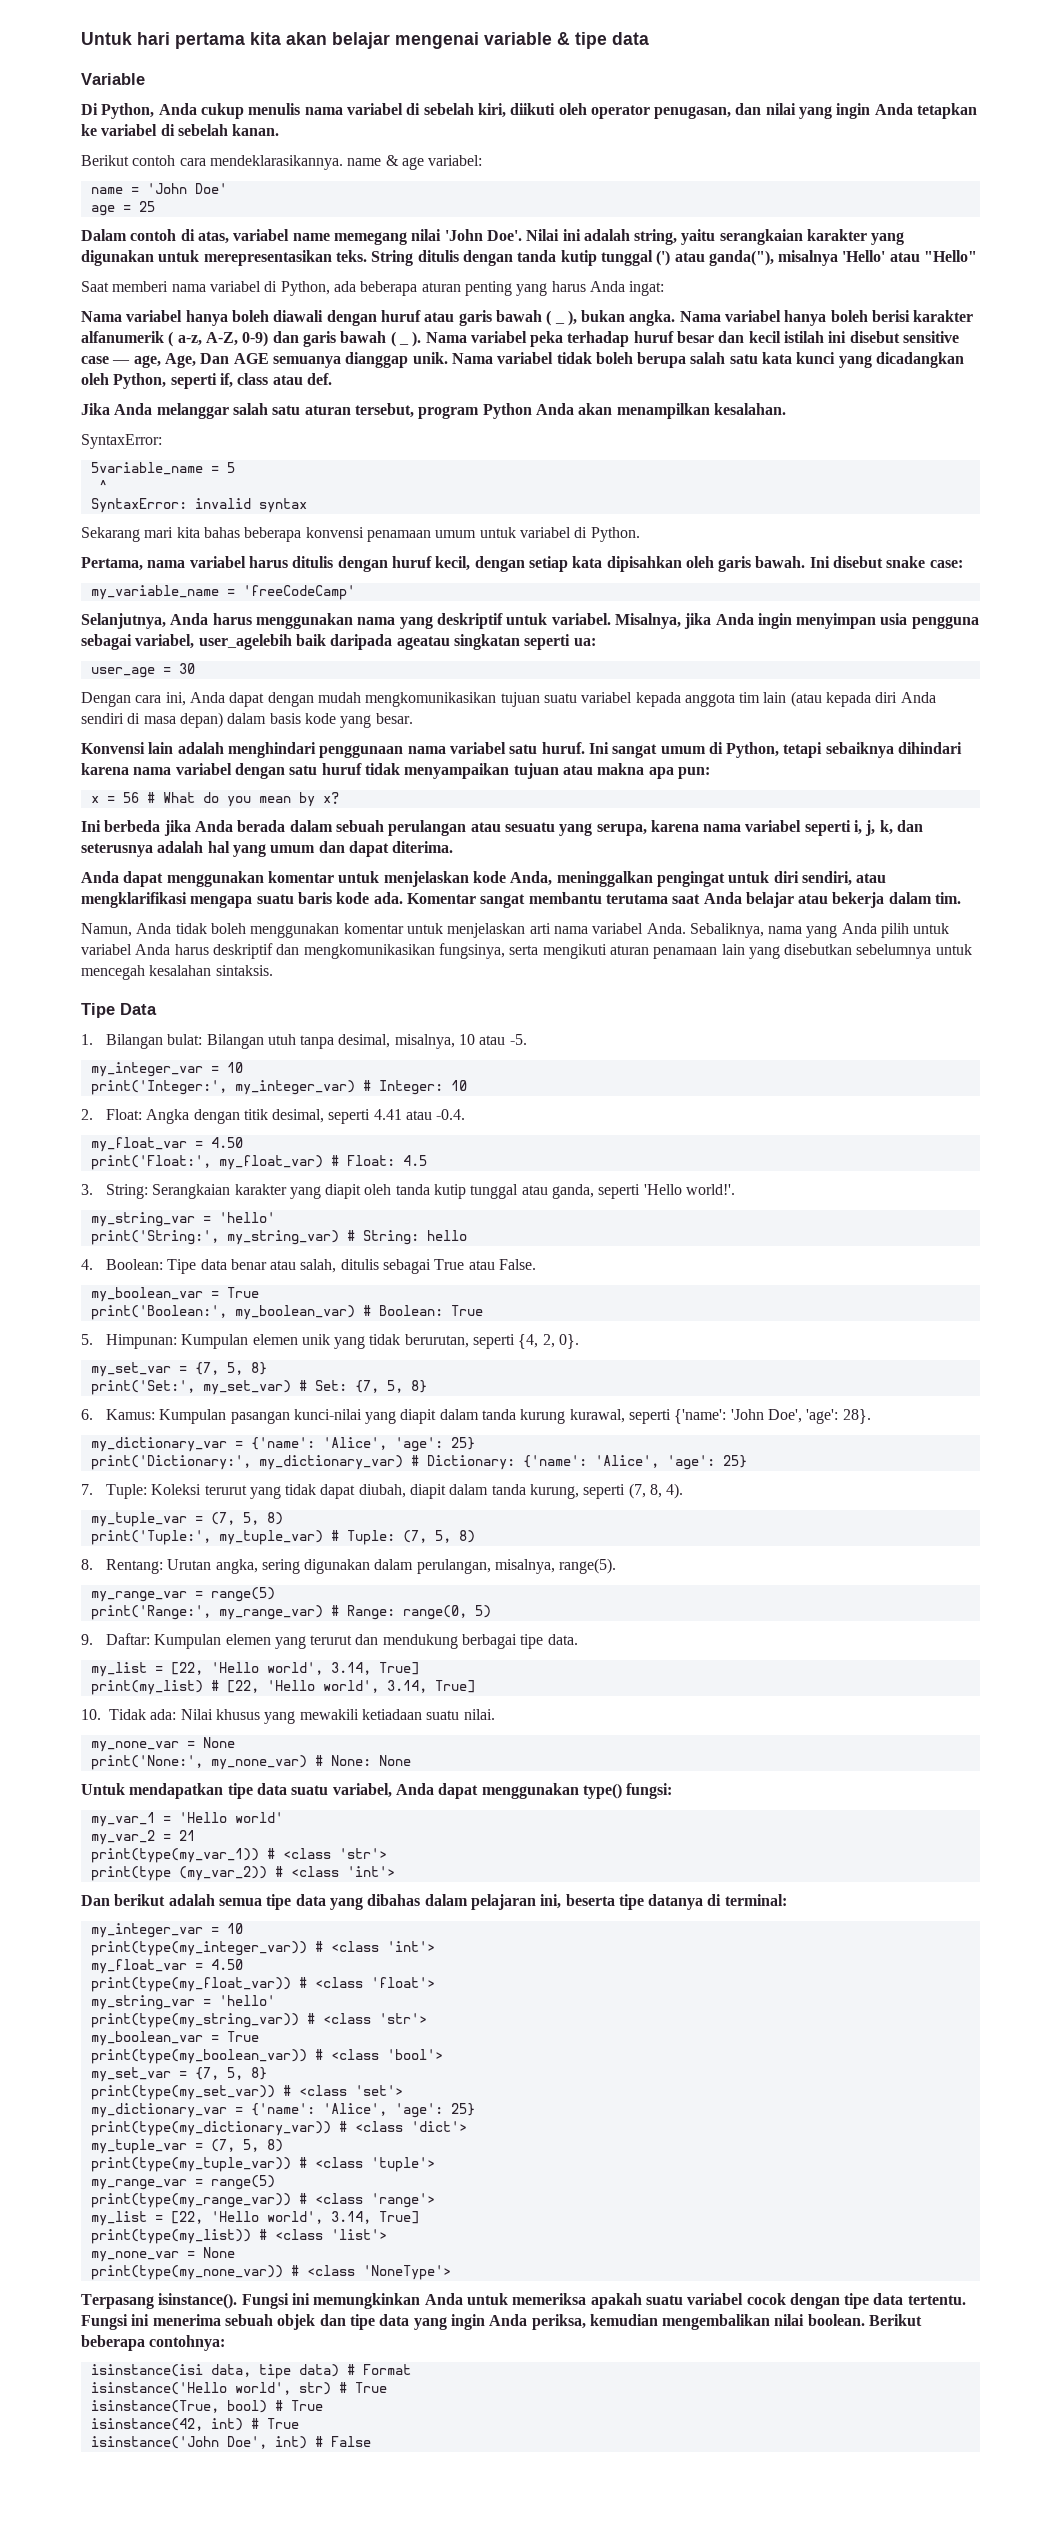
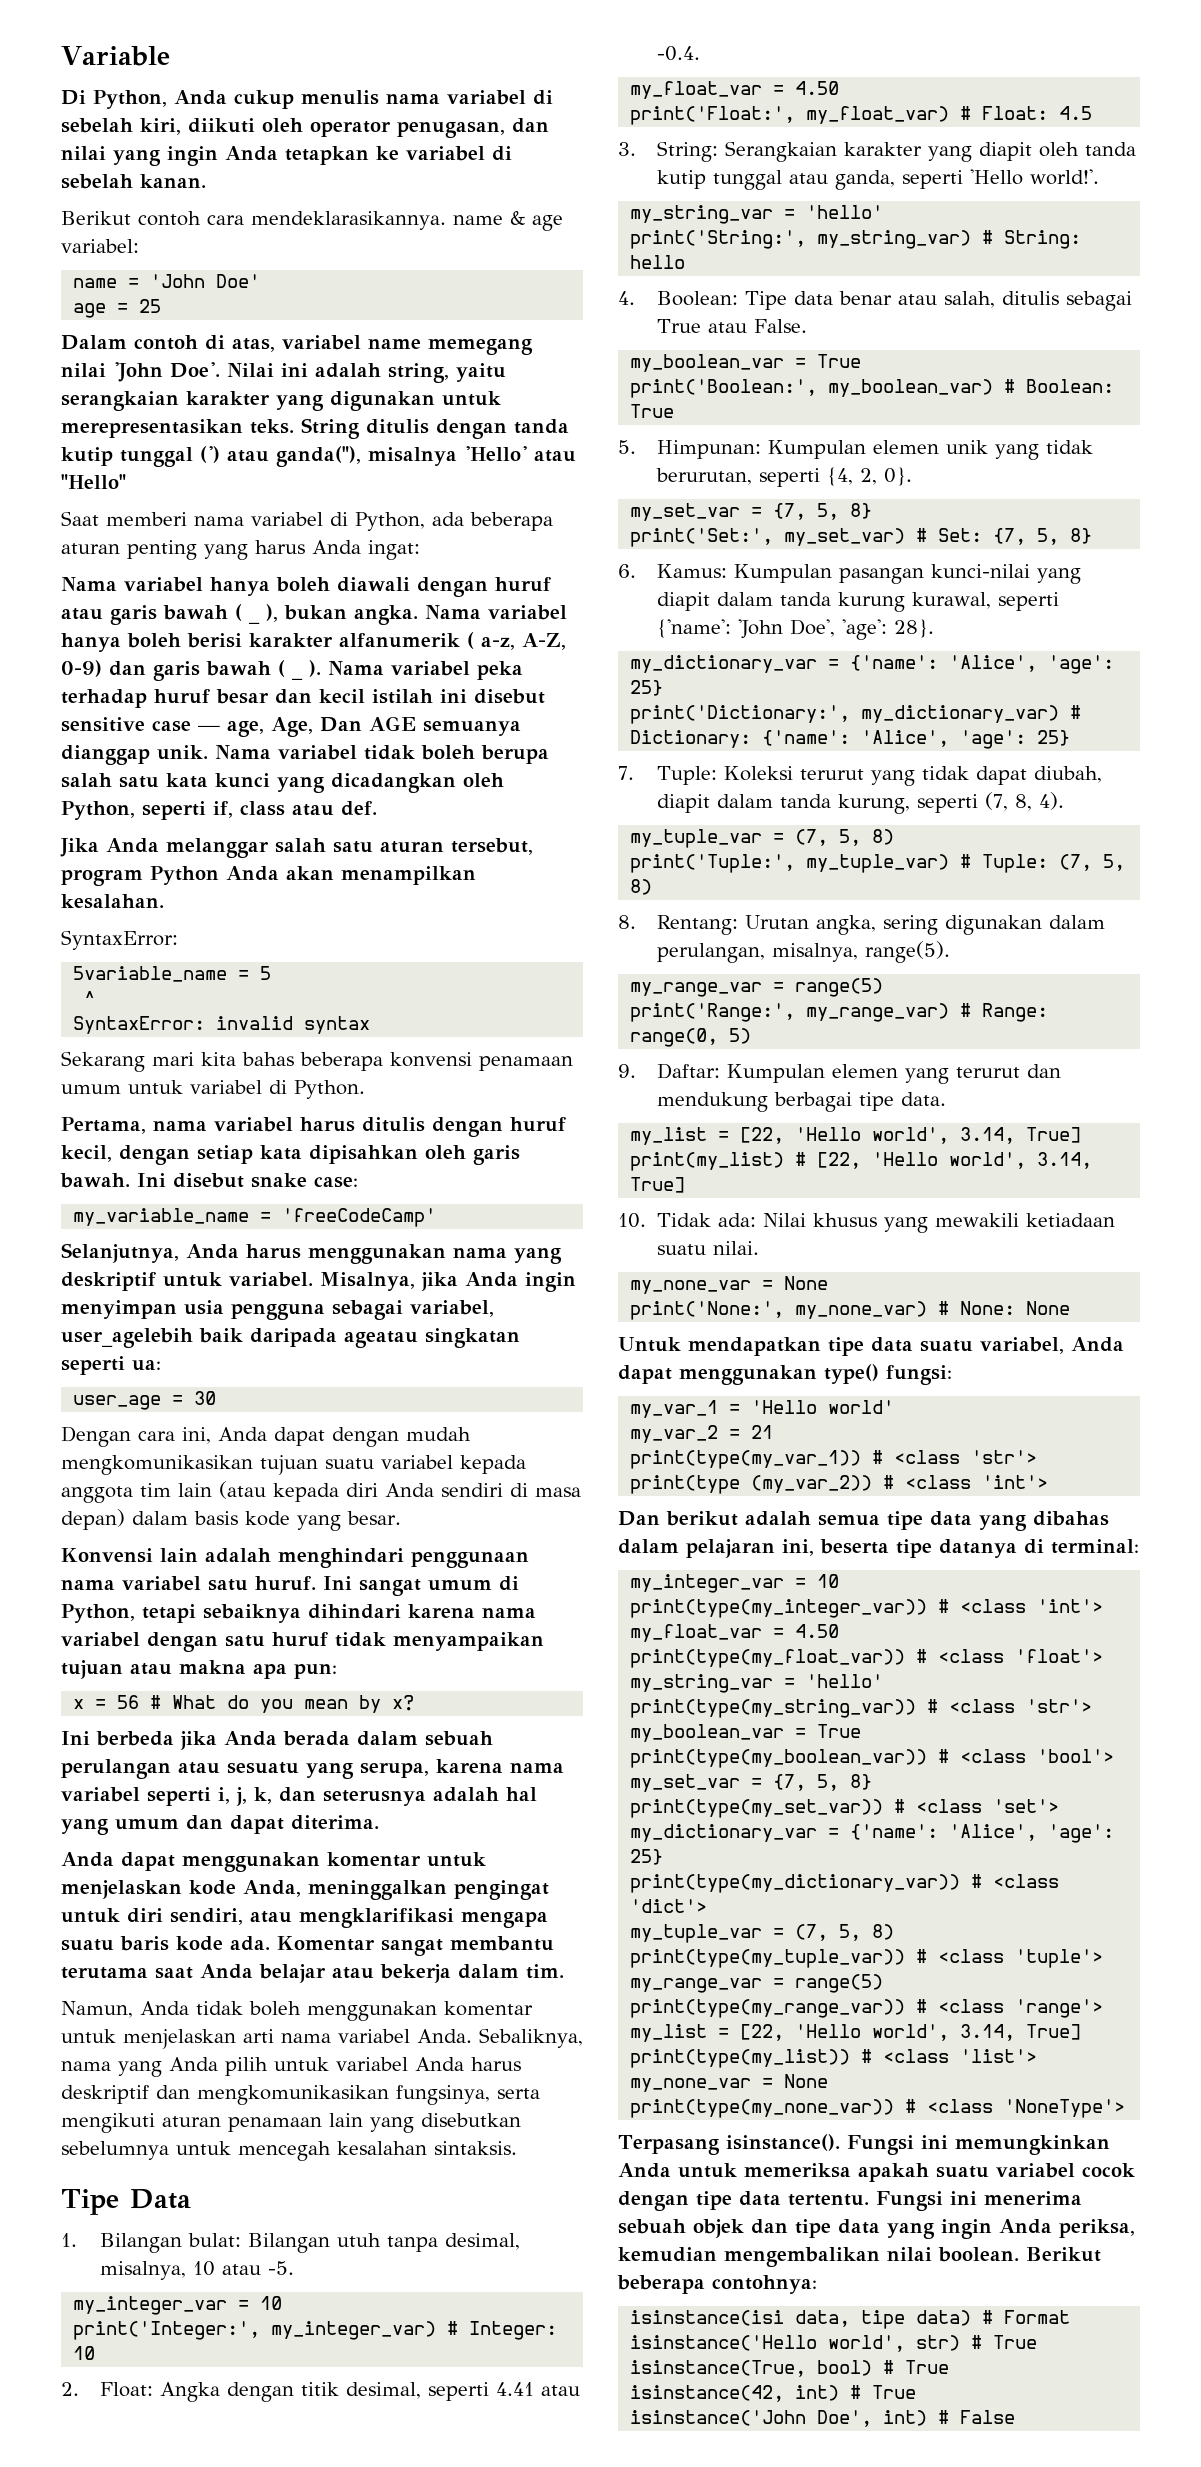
- Untuk hari pertama kita akan belajar mengenai variable & tipe data

